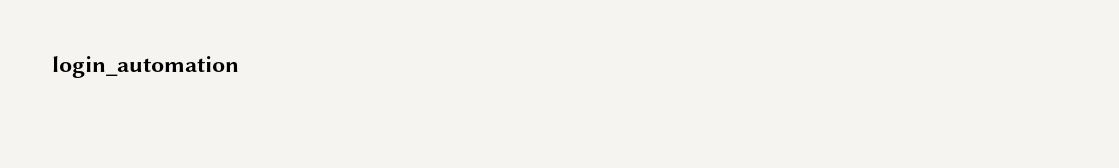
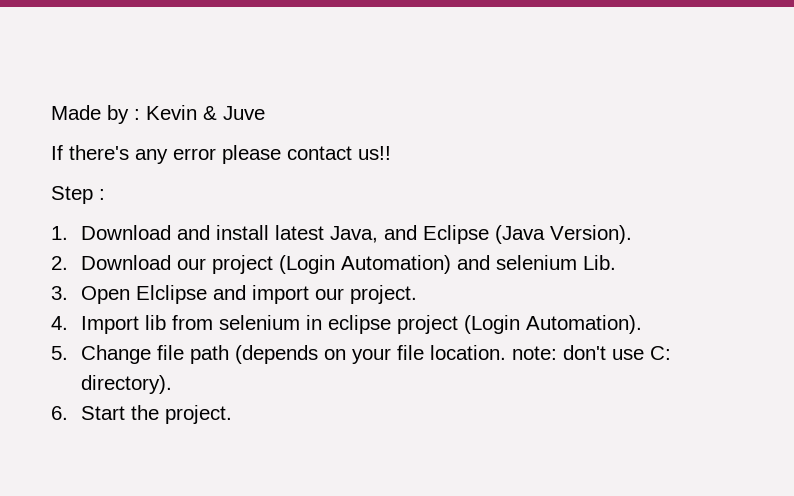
- login_automation
+ Made by : Kevin & Juve
+ If there's any error please contact us!!
+ Step :
+ 1. Download and install latest Java, and Eclipse (Java Version).
+ 2. Download our project (Login Automation) and selenium Lib.
+ 3. Open Elclipse and import our project.
+ 4. Import lib from selenium in eclipse project (Login Automation).
+ 5. Change file path (depends on your file location. note: don't use C: directory).
+ 6. Start the project.

